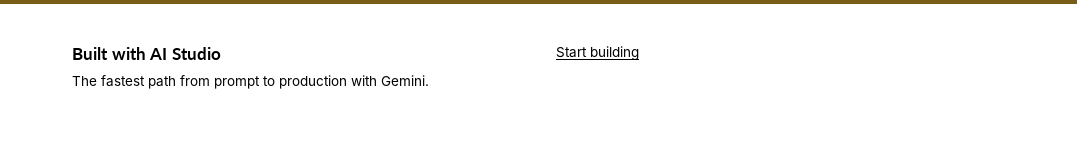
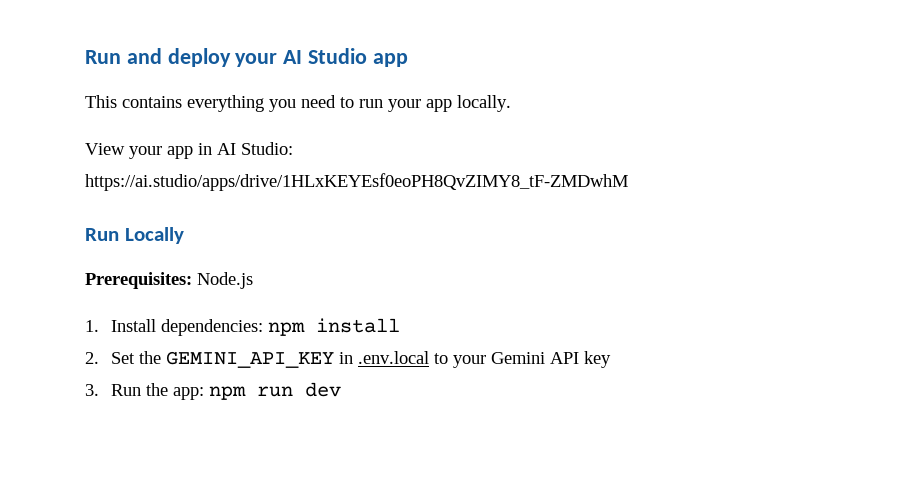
- Built with AI Studio
- The fastest path from prompt to production with Gemini.
- Start building
+ Run and deploy your AI Studio app
+ This contains everything you need to run your app locally.
+ View your app in AI Studio: https://ai.studio/apps/drive/1HLxKEYEsf0eoPH8QvZIMY8_tF-ZMDwhM
+ Run Locally
+ Prerequisites: Node.js
+ 1. Install dependencies: npm install
+ 2. Set the GEMINI_API_KEY in .env.local to your Gemini API key
+ 3. Run the app: npm run dev

